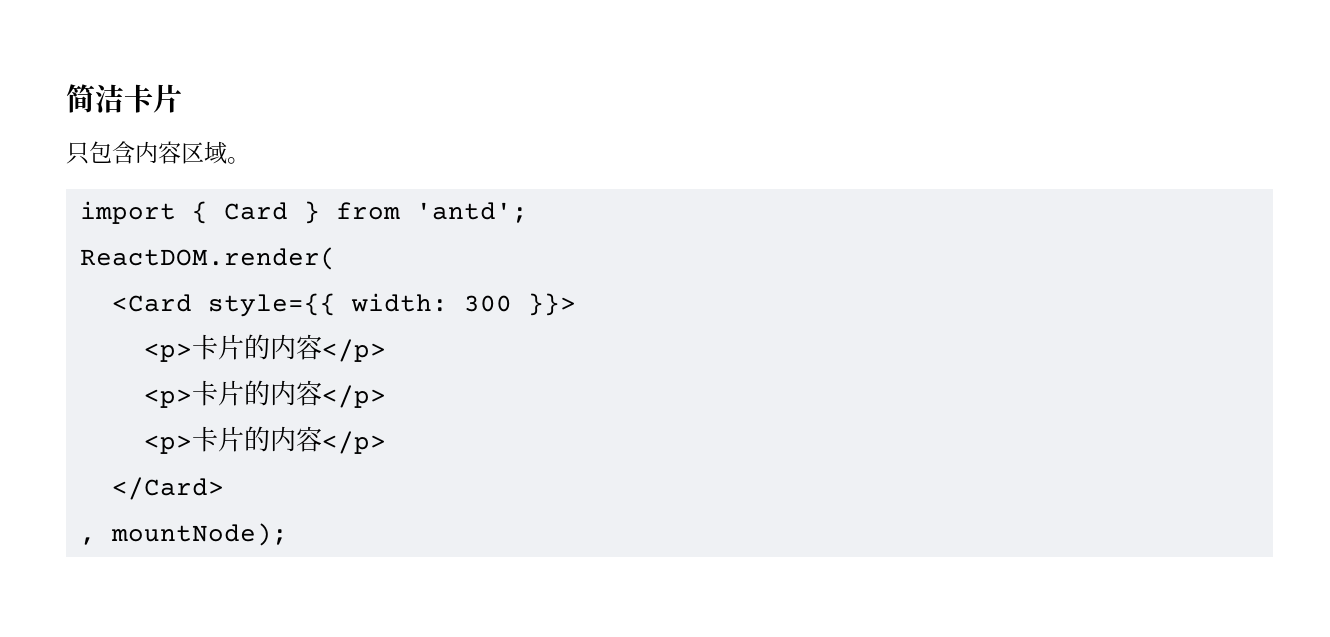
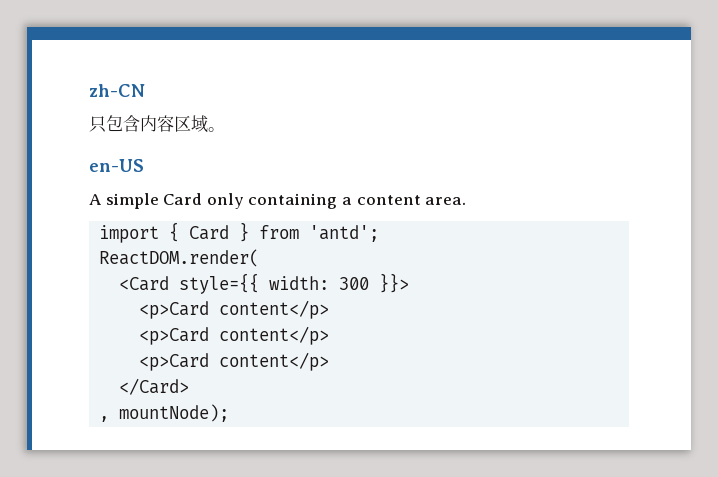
- 简洁卡片
+ zh-CN
+ en-US
+ A simple Card only containing a content area.
  <Card style={{ width: 300 }}>
- <p>卡片的内容</p>
- <p>卡片的内容</p>
- <p>卡片的内容</p>
+ <p>Card content</p>
+ <p>Card content</p>
+ <p>Card content</p>

